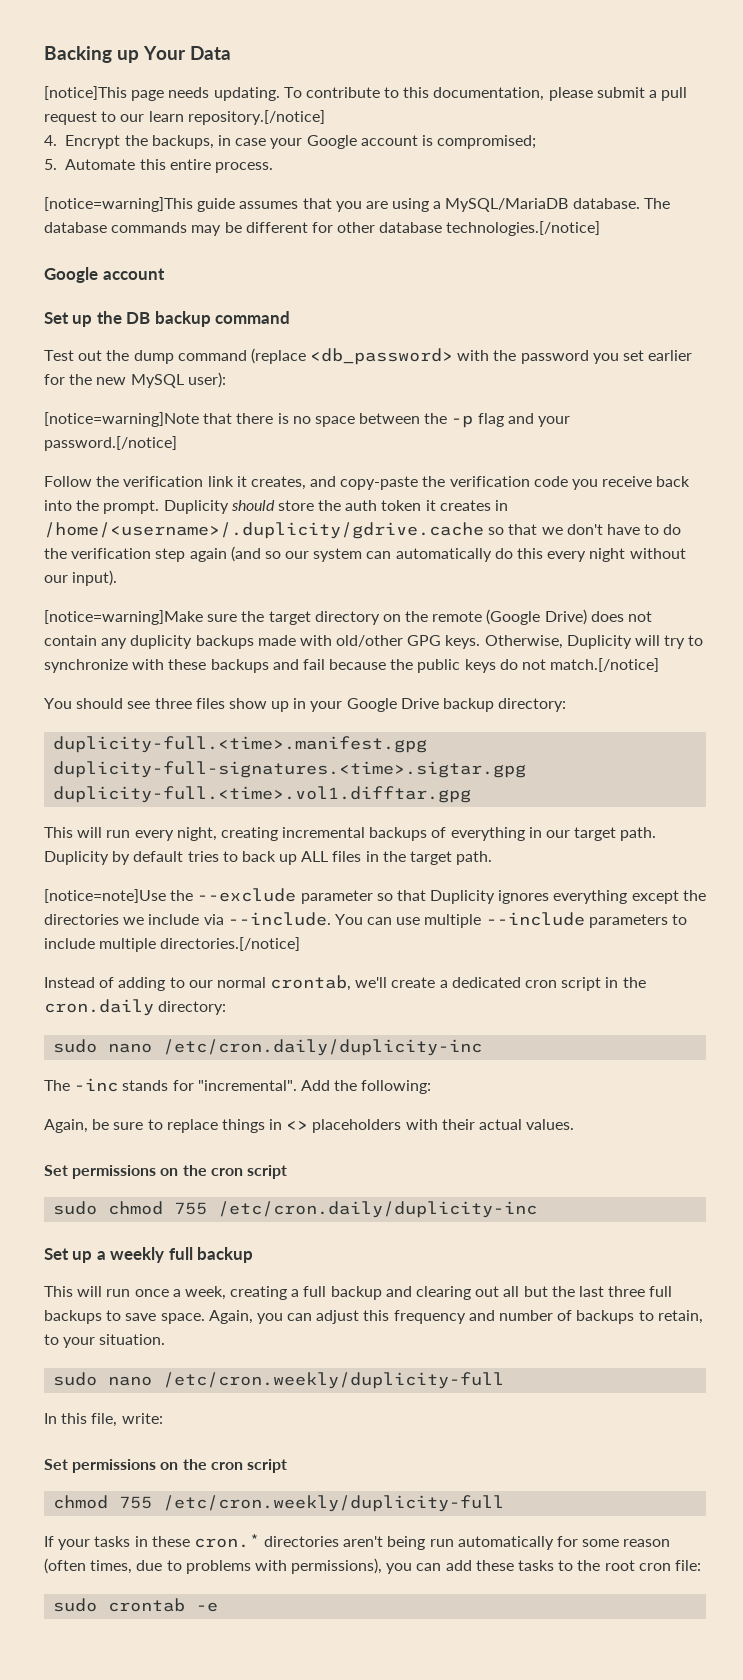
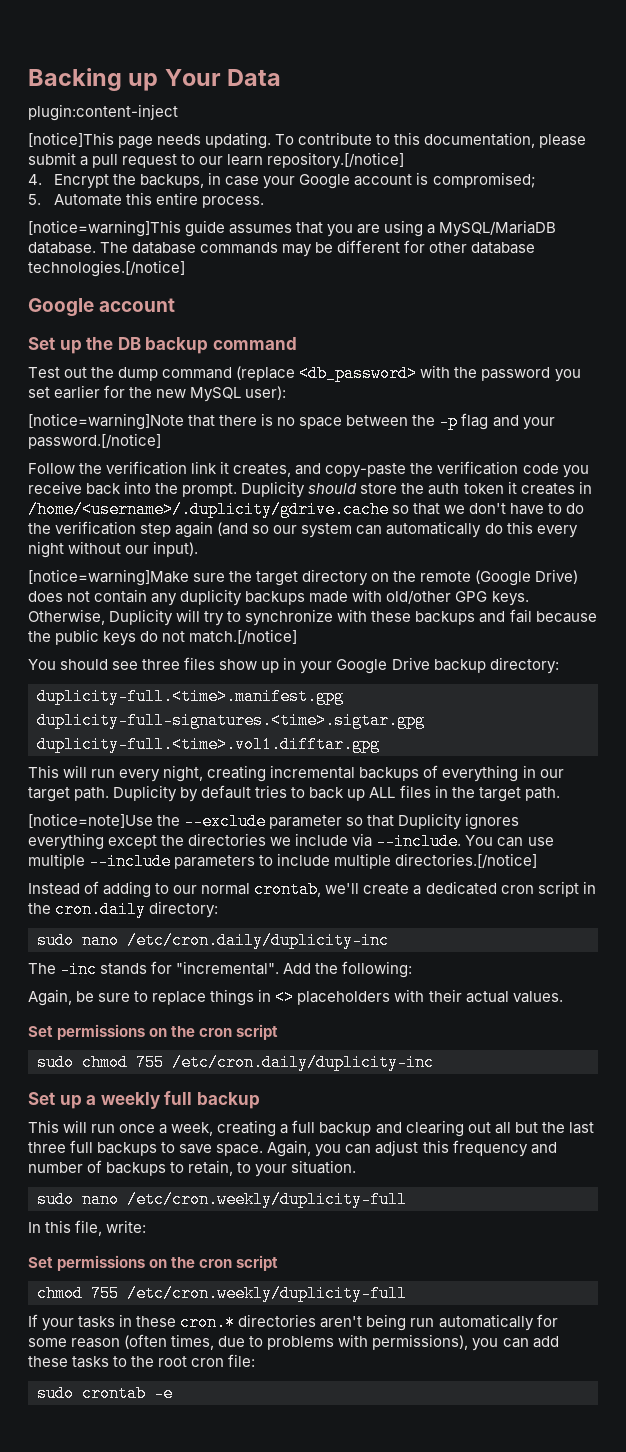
+ plugin:content-inject

